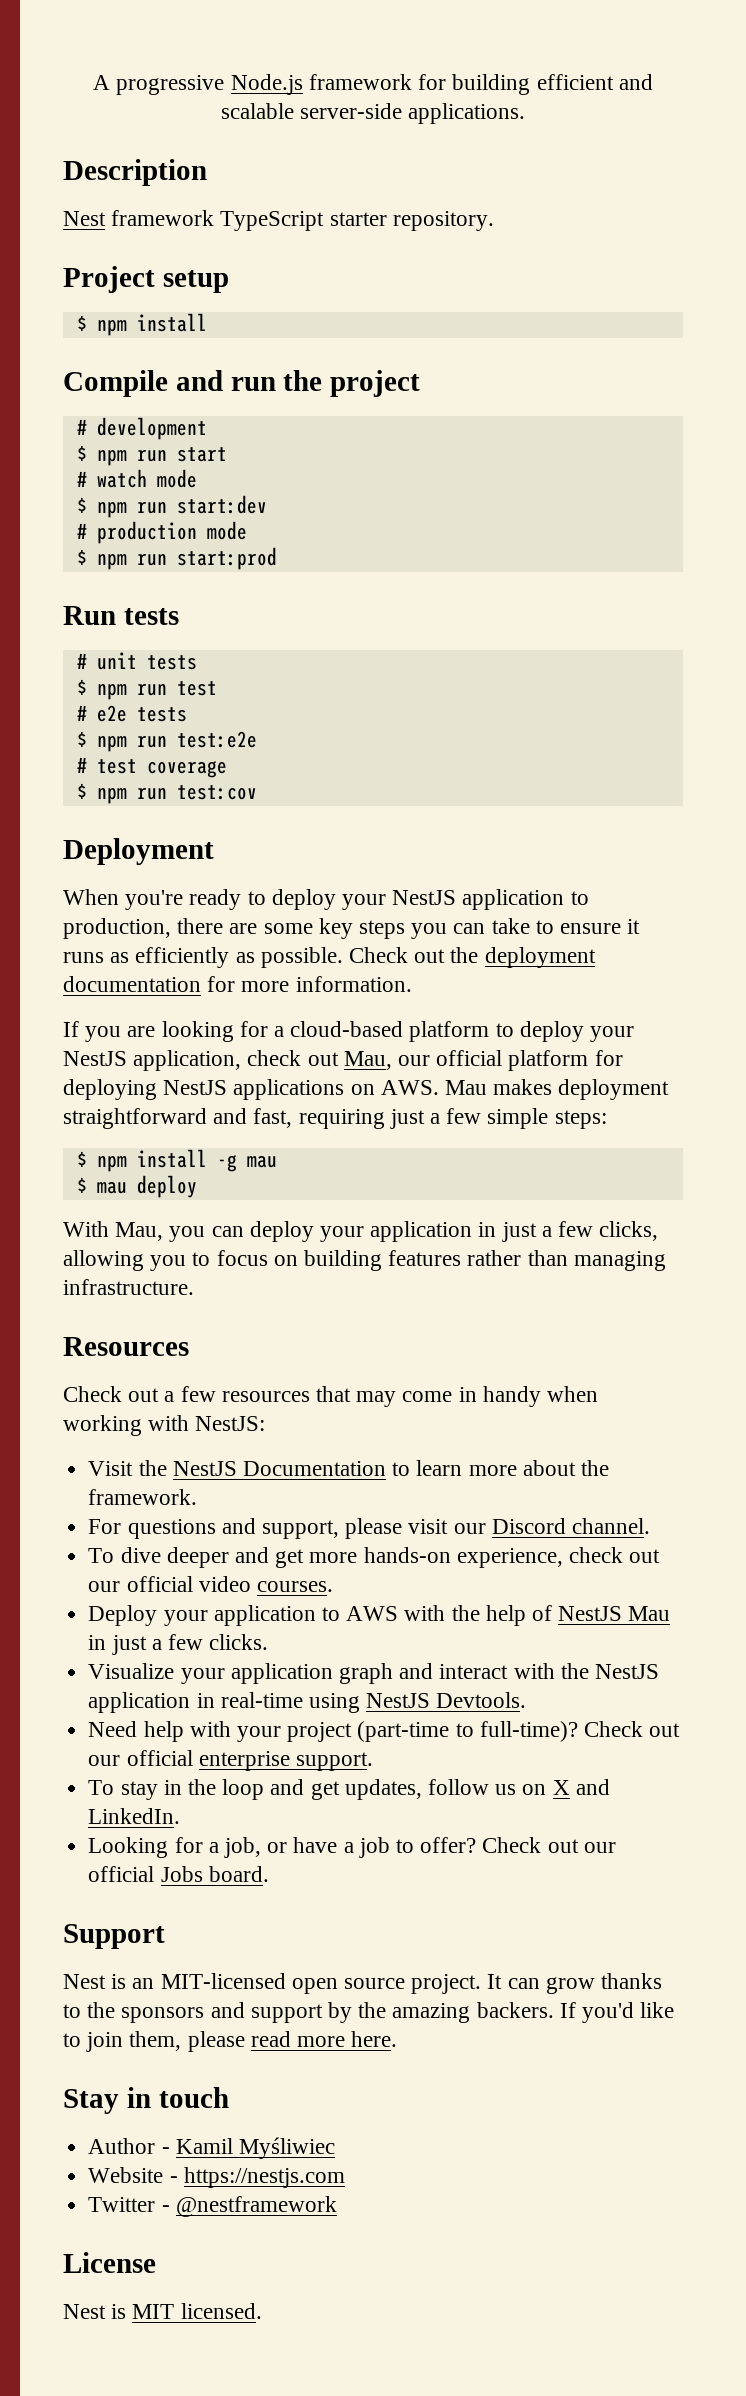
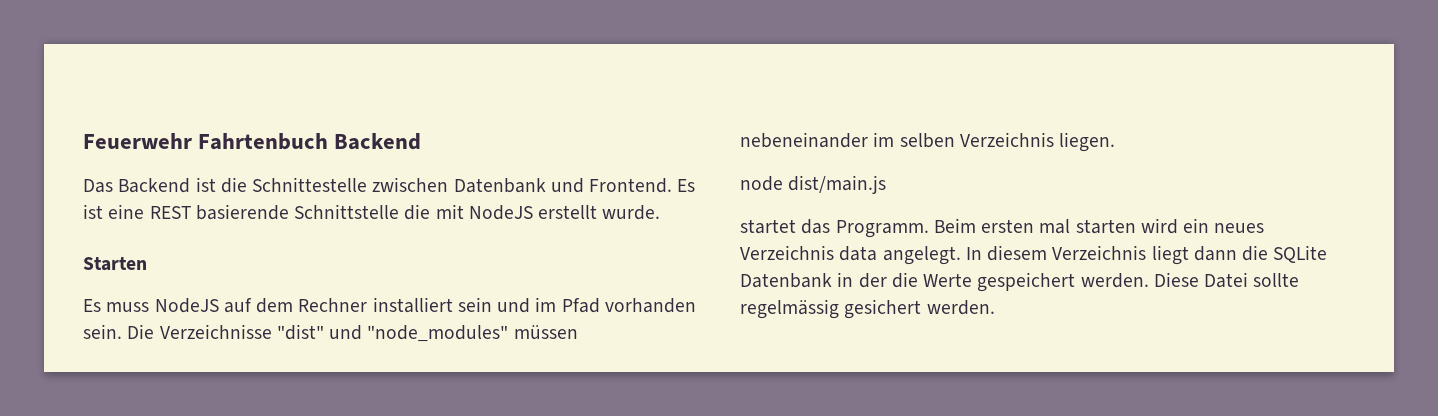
- A progressive Node.js framework for building efficient and scalable server-side applications.
- Description
- Nest framework TypeScript starter repository.
- Project setup
- $ npm install
- Compile and run the project
- # development
- $ npm run start
- # watch mode
- $ npm run start:dev
- # production mode
- $ npm run start:prod
- Run tests
- # unit tests
- $ npm run test
- # e2e tests
- $ npm run test:e2e
- # test coverage
- $ npm run test:cov
- Deployment
- When you're ready to deploy your NestJS application to production, there are some key steps you can take to ensure it runs as efficiently as possible. Check out the deployment documentation for more information.
- If you are looking for a cloud-based platform to deploy your NestJS application, check out Mau, our official platform for deploying NestJS applications on AWS. Mau makes deployment straightforward and fast, requiring just a few simple steps:
- $ npm install -g mau
- $ mau deploy
- With Mau, you can deploy your application in just a few clicks, allowing you to focus on building features rather than managing infrastructure.
- Resources
- Check out a few resources that may come in handy when working with NestJS:
- Visit the NestJS Documentation to learn more about the framework.
- For questions and support, please visit our Discord channel.
- To dive deeper and get more hands-on experience, check out our official video courses.
- Deploy your application to AWS with the help of NestJS Mau in just a few clicks.
- Visualize your application graph and interact with the NestJS application in real-time using NestJS Devtools.
- Need help with your project (part-time to full-time)? Check out our official enterprise support.
- To stay in the loop and get updates, follow us on X and LinkedIn.
- Looking for a job, or have a job to offer? Check out our official Jobs board.
- Support
- Nest is an MIT-licensed open source project. It can grow thanks to the sponsors and support by the amazing backers. If you'd like to join them, please read more here.
- Stay in touch
- Author - Kamil Myśliwiec
- Website - https://nestjs.com
- Twitter - @nestframework
- License
- Nest is MIT licensed.
+ Feuerwehr Fahrtenbuch Backend
+ Das Backend ist die Schnittestelle zwischen Datenbank und Frontend. Es ist eine REST basierende Schnittstelle die mit NodeJS erstellt wurde.
+ Starten
+ Es muss NodeJS auf dem Rechner installiert sein und im Pfad vorhanden sein. Die Verzeichnisse "dist" und "node_modules" müssen nebeneinander im selben Verzeichnis liegen.
+ node dist/main.js
+ startet das Programm. Beim ersten mal starten wird ein neues Verzeichnis data angelegt. In diesem Verzeichnis liegt dann die SQLite Datenbank in der die Werte gespeichert werden. Diese Datei sollte regelmässig gesichert werden.

